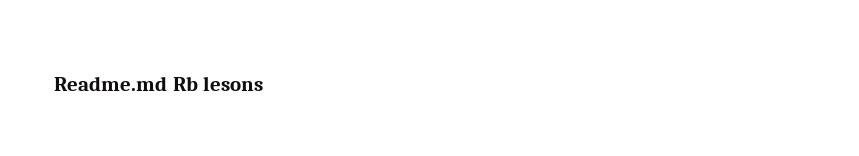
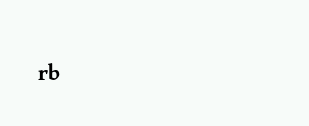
- Readme.md Rb lesons
+ rb

